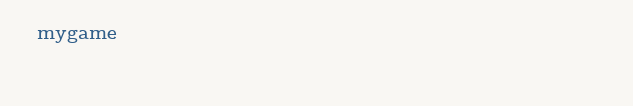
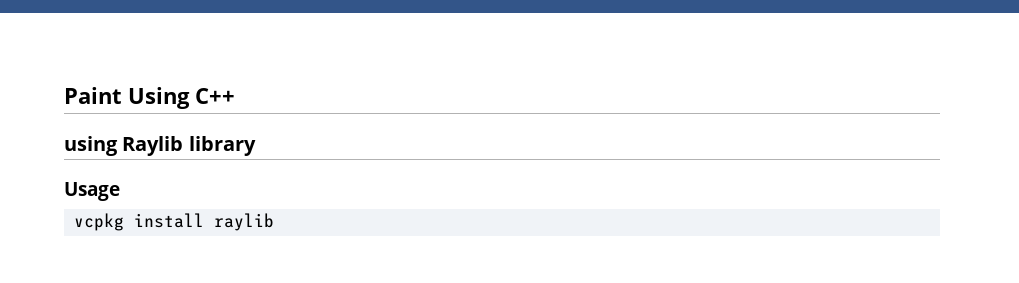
- mygame
+ Paint Using C++
+ using Raylib library
+ Usage
+ vcpkg install raylib

